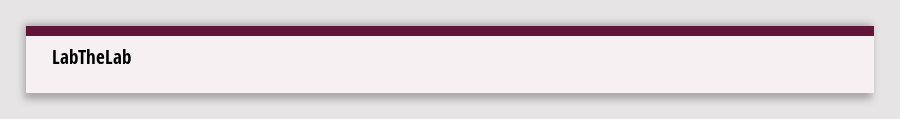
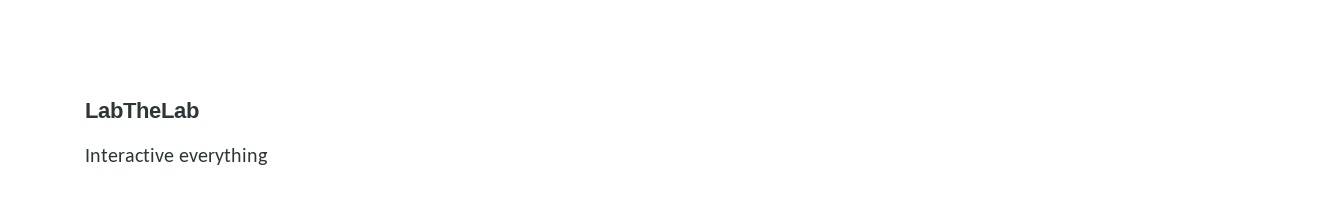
+ Interactive everything

